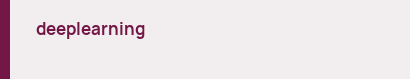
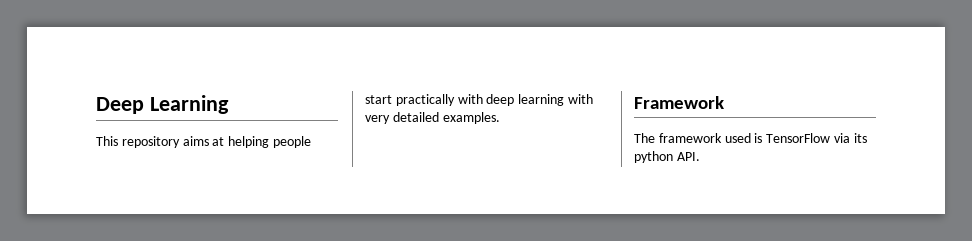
- deeplearning
+ Deep Learning
+ This repository aims at helping people start practically with deep learning with very detailed examples.
+ Framework
+ The framework used is TensorFlow via its python API.

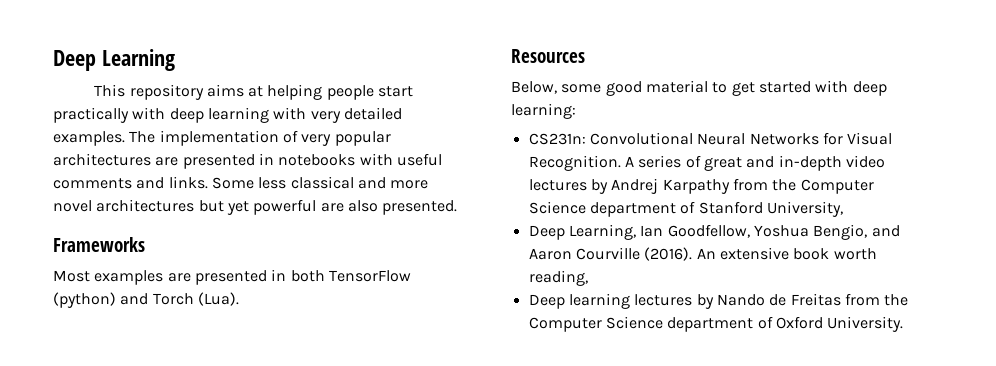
- This repository aims at helping people start practically with deep learning with very detailed examples.
- Framework
- The framework used is TensorFlow via its python API.
+ This repository aims at helping people start practically with deep learning with very detailed examples. The implementation of very popular architectures are presented in notebooks with useful comments and links. Some less classical and more novel architectures but yet powerful are also presented.
+ Frameworks
+ Most examples are presented in both TensorFlow (python) and Torch (Lua).
+ Resources
+ Below, some good material to get started with deep learning:
+ CS231n: Convolutional Neural Networks for Visual Recognition. A series of great and in-depth video lectures by Andrej Karpathy from the Computer Science department of Stanford University,
+ Deep Learning, Ian Goodfellow, Yoshua Bengio, and Aaron Courville (2016). An extensive book worth reading,
+ Deep learning lectures by Nando de Freitas from the Computer Science department of Oxford University.

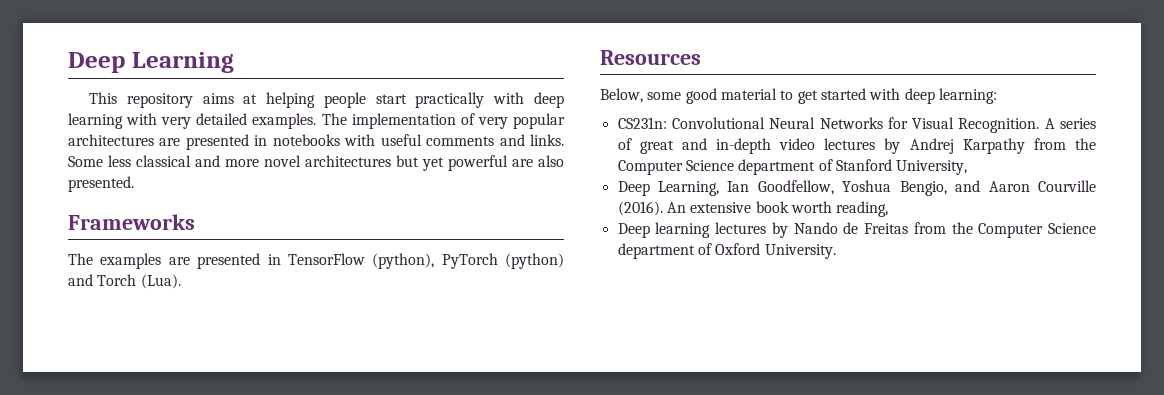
- Most examples are presented in both TensorFlow (python) and Torch (Lua).
+ The examples are presented in TensorFlow (python), PyTorch (python) and Torch (Lua).

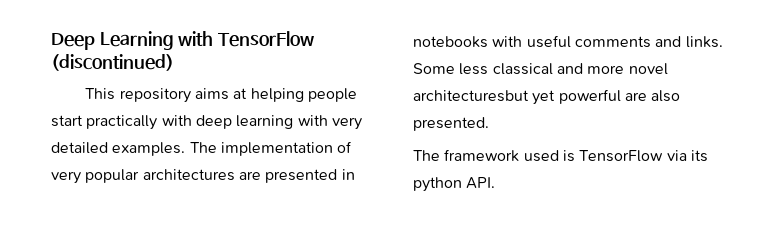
- Deep Learning
+ Deep Learning with TensorFlow (discontinued)
- Some less classical and more novel architectures but yet powerful are also presented.
+ Some less classical and more novel architecturesbut yet powerful are also presented.
- Frameworks
- The examples are presented in TensorFlow (python), PyTorch (python) and Torch (Lua).
- Resources
- Below, some good material to get started with deep learning:
- CS231n: Convolutional Neural Networks for Visual Recognition. A series of great and in-depth video lectures by Andrej Karpathy from the Computer Science department of Stanford University,
- Deep Learning, Ian Goodfellow, Yoshua Bengio, and Aaron Courville (2016). An extensive book worth reading,
- Deep learning lectures by Nando de Freitas from the Computer Science department of Oxford University.
+ The framework used is TensorFlow via its python API.

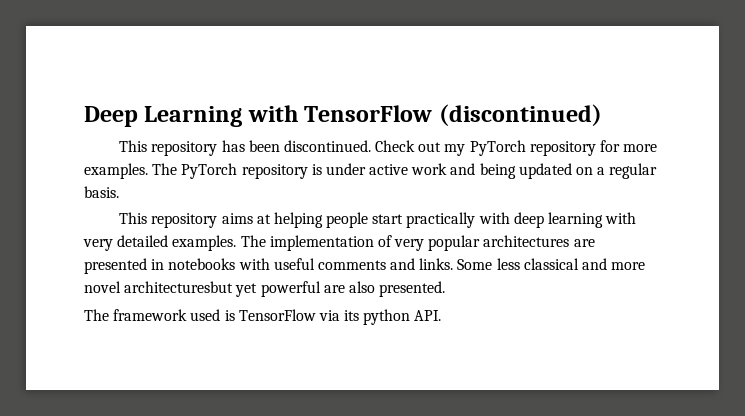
+ This repository has been discontinued. Check out my PyTorch repository for more examples. The PyTorch repository is under active work and being updated on a regular basis.

